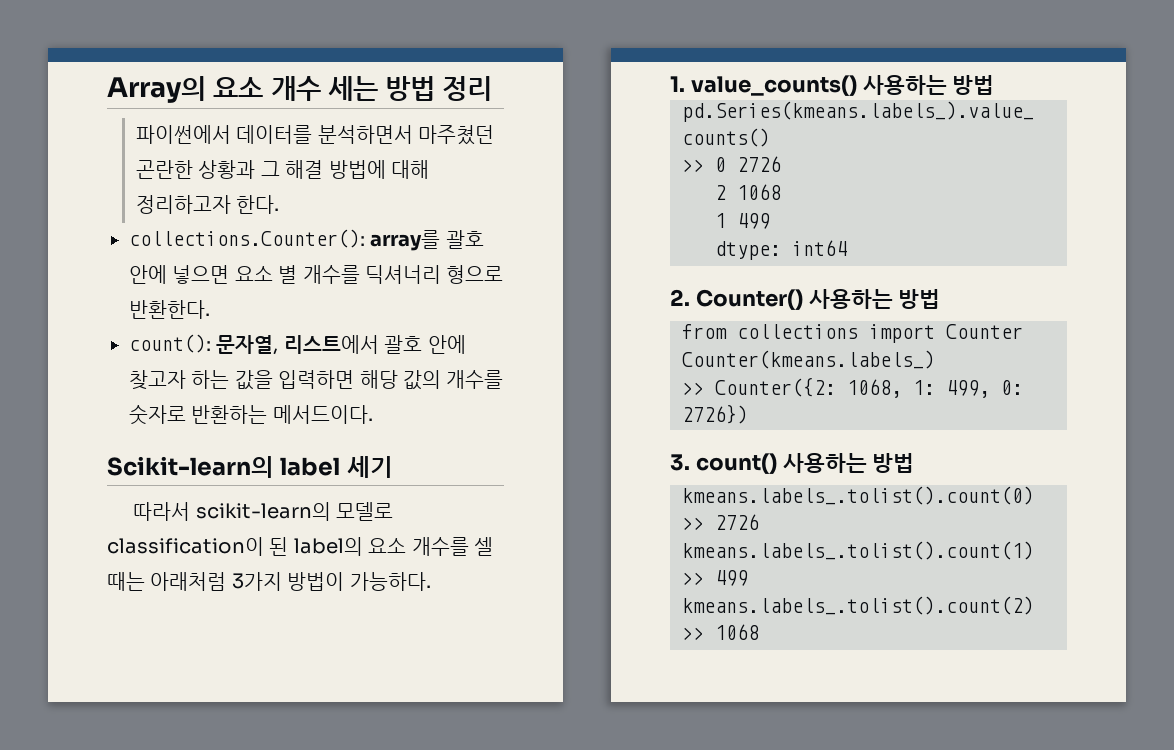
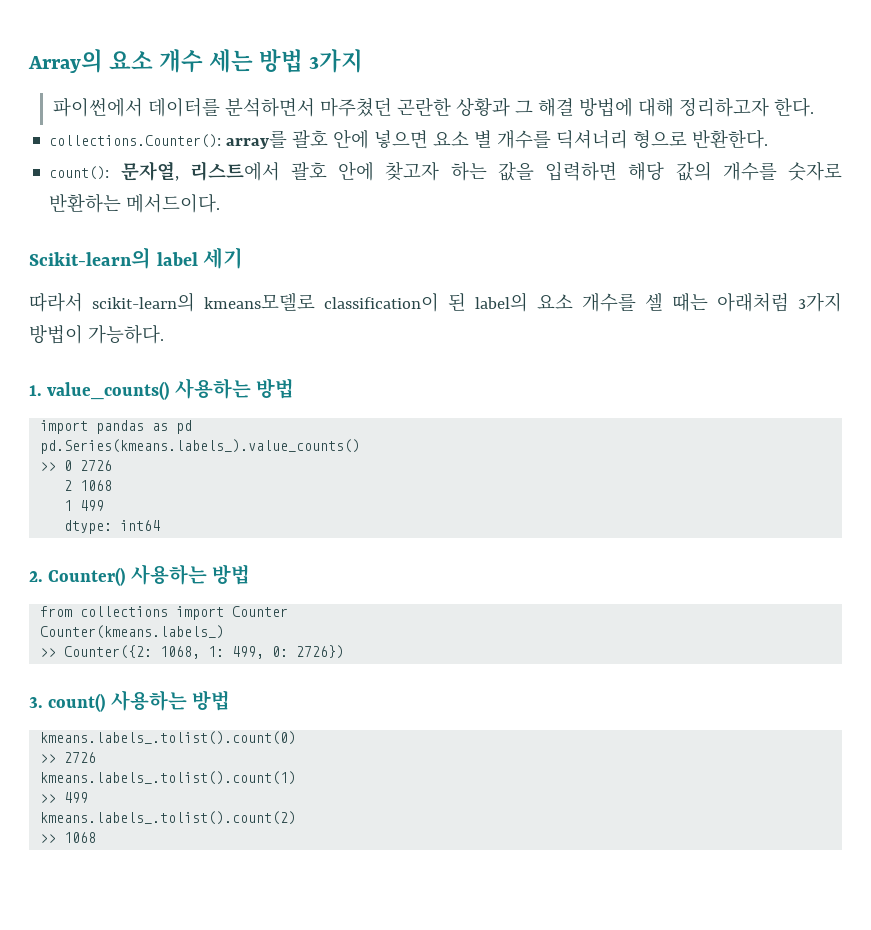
- Array의 요소 개수 세는 방법 정리
+ Array의 요소 개수 세는 방법 3가지
- 따라서 scikit-learn의 모델로 classification이 된 label의 요소 개수를 셀 때는 아래처럼 3가지 방법이 가능하다.
+ 따라서 scikit-learn의 kmeans모델로 classification이 된 label의 요소 개수를 셀 때는 아래처럼 3가지 방법이 가능하다.
+ import pandas as pd

